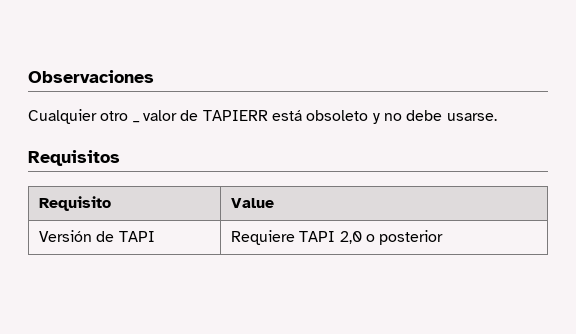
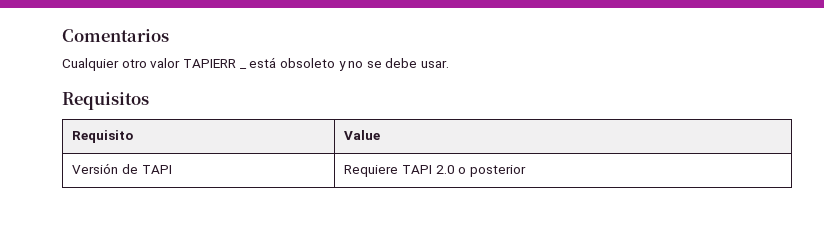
- Observaciones
+ Comentarios
- Cualquier otro _ valor de TAPIERR está obsoleto y no debe usarse.
+ Cualquier otro valor TAPIERR _ está obsoleto y no se debe usar.
- Versión de TAPI | Requiere TAPI 2,0 o posterior
+ Versión de TAPI | Requiere TAPI 2.0 o posterior

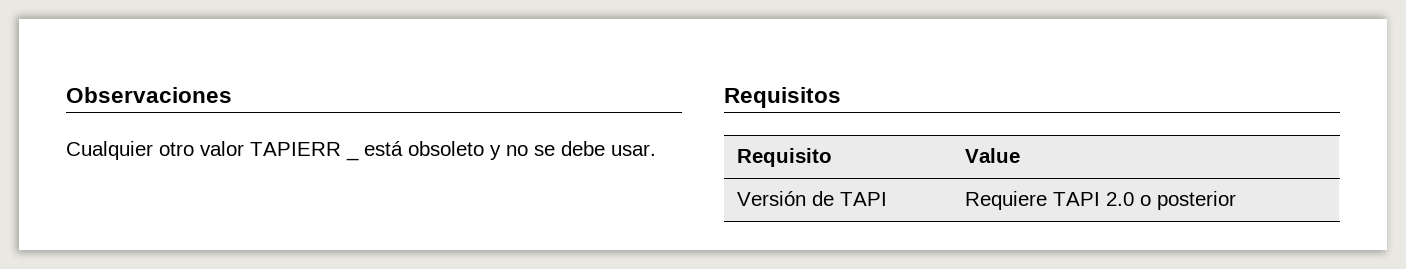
- Comentarios
+ Observaciones

